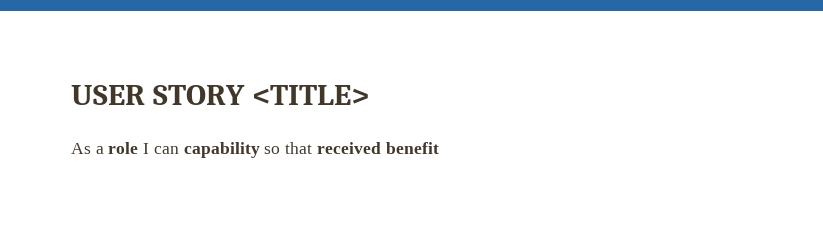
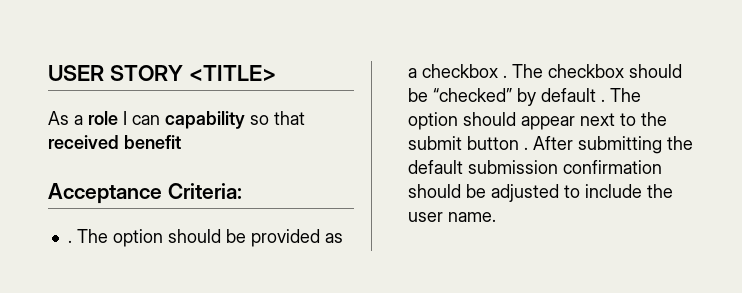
+ Acceptance Criteria:
+ . The option should be provided as a checkbox . The checkbox should be “checked” by default . The option should appear next to the submit button . After submitting the default submission confirmation should be adjusted to include the user name.

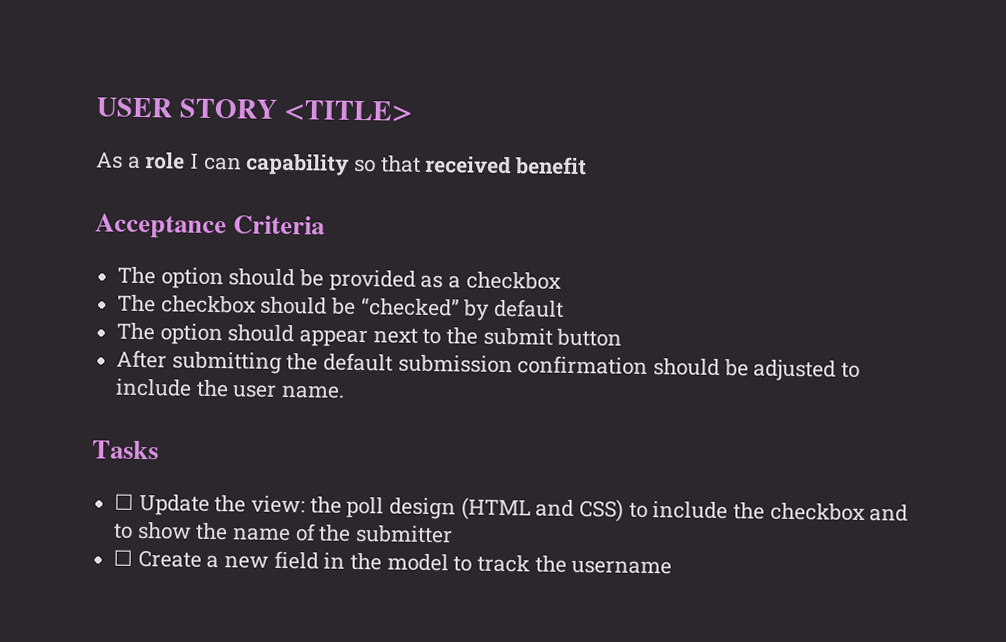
- Acceptance Criteria:
- . The option should be provided as a checkbox . The checkbox should be “checked” by default . The option should appear next to the submit button . After submitting the default submission confirmation should be adjusted to include the user name.
+ Acceptance Criteria
+ The option should be provided as a checkbox
+ The checkbox should be “checked” by default
+ The option should appear next to the submit button
+ After submitting the default submission confirmation should be adjusted to include the user name.
+ Tasks
+ ☐ Update the view: the poll design (HTML and CSS) to include the checkbox and to show the name of the submitter
+ ☐ Create a new field in the model to track the username

